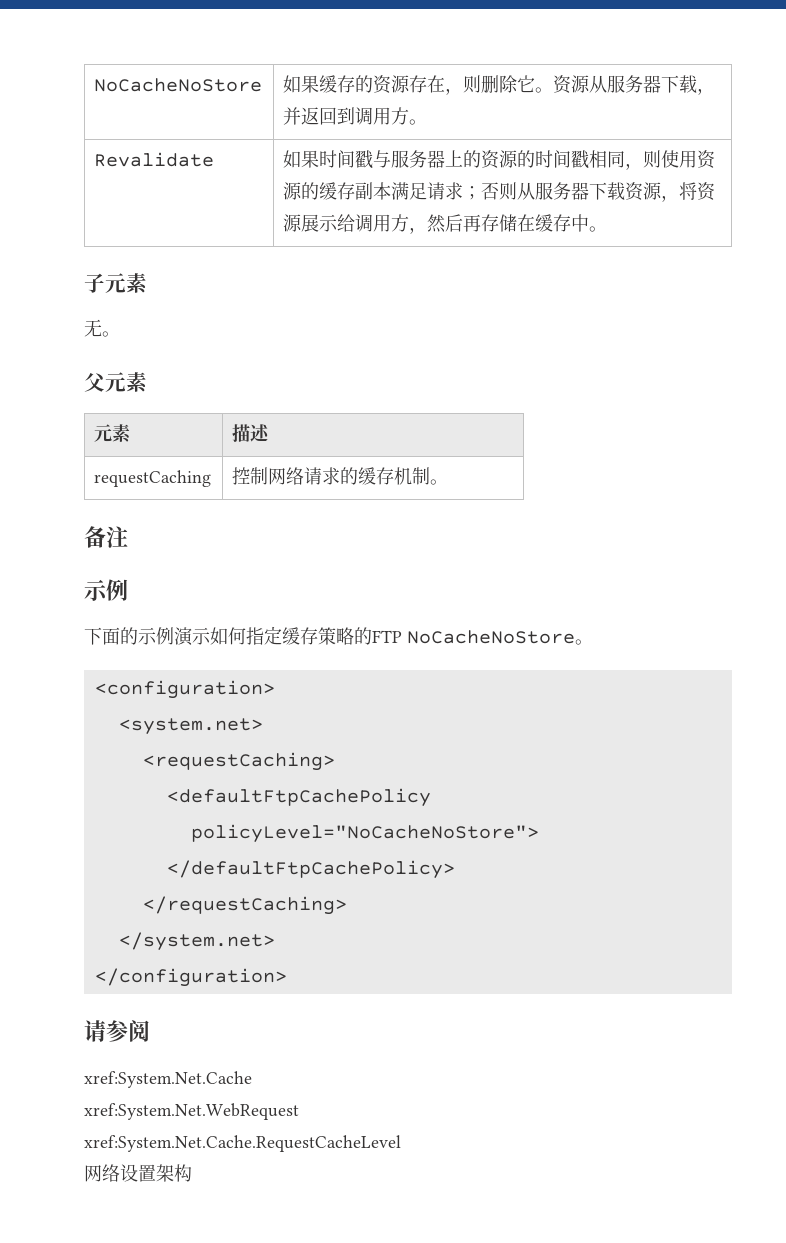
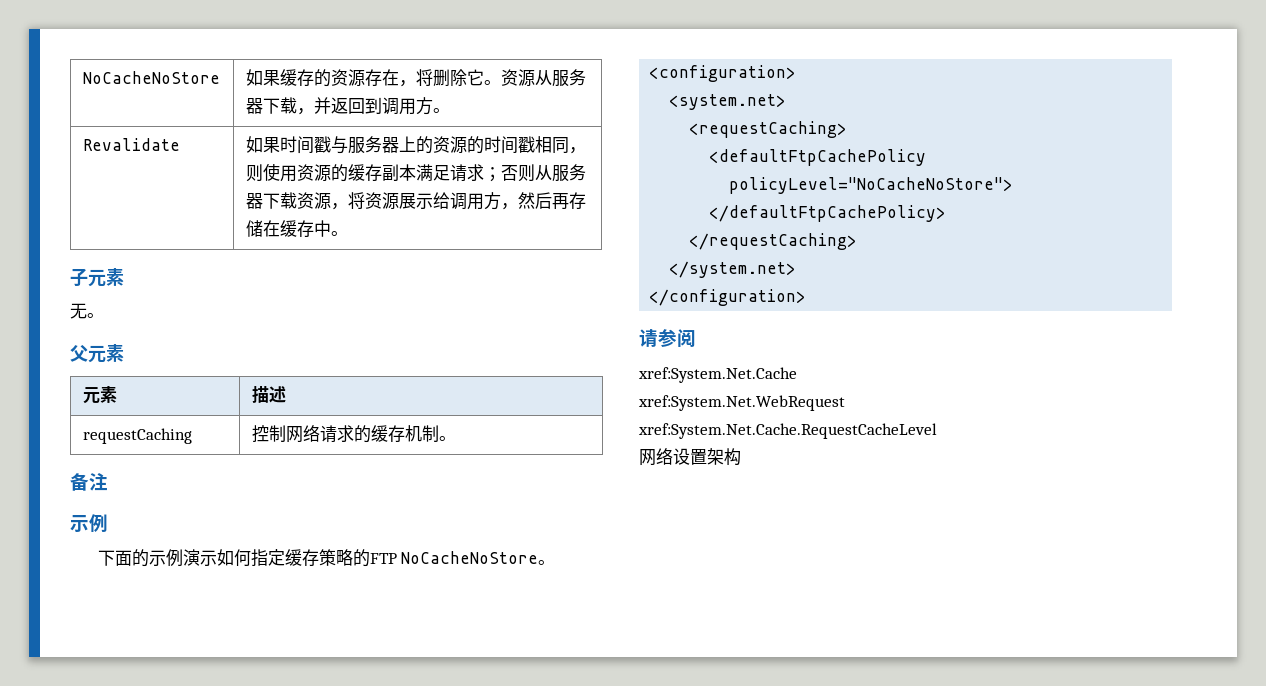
- NoCacheNoStore | 如果缓存的资源存在，则删除它。资源从服务器下载，并返回到调用方。
+ NoCacheNoStore | 如果缓存的资源存在，将删除它。资源从服务器下载，并返回到调用方。

